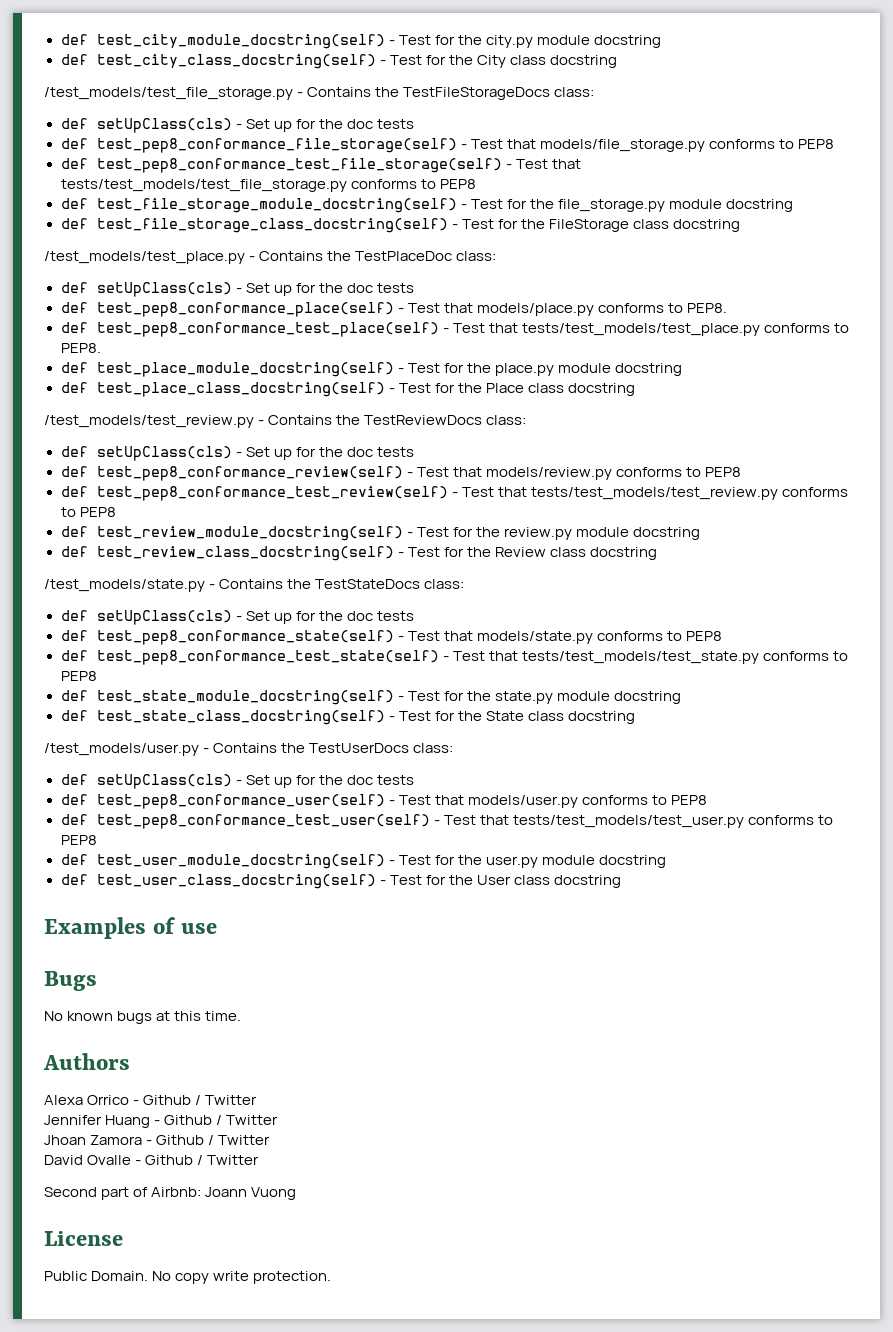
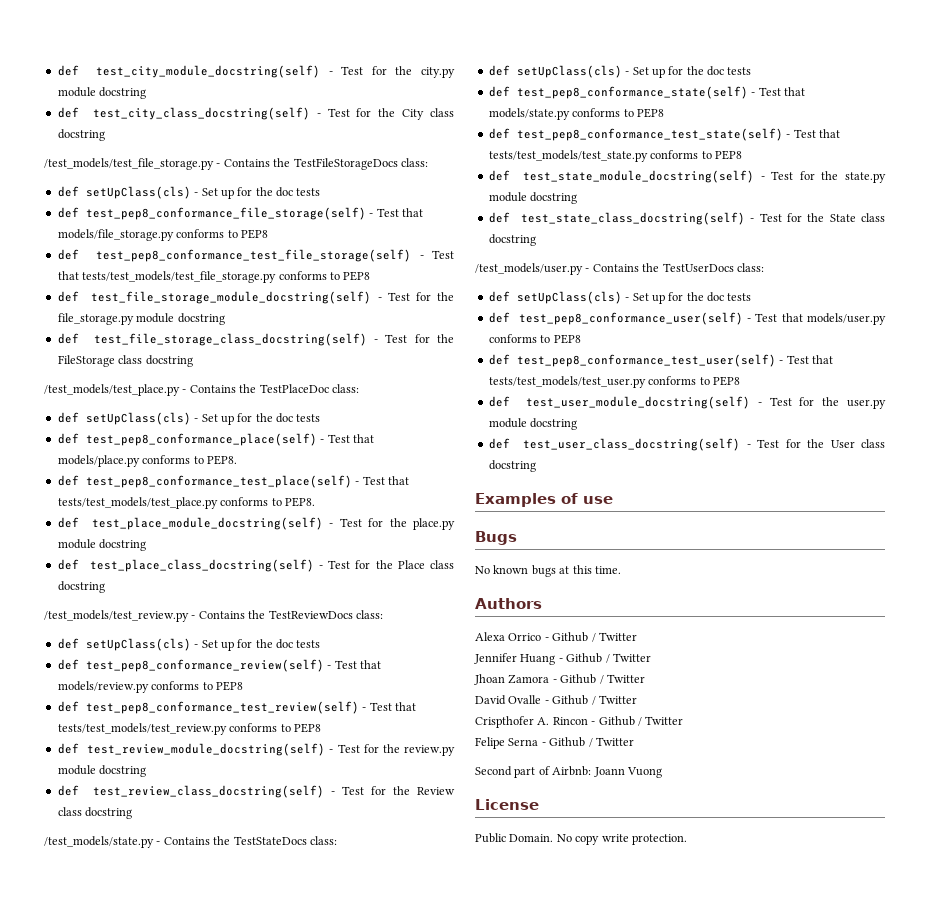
+ Crispthofer A. Rincon - Github / Twitter
+ Felipe Serna - Github / Twitter

